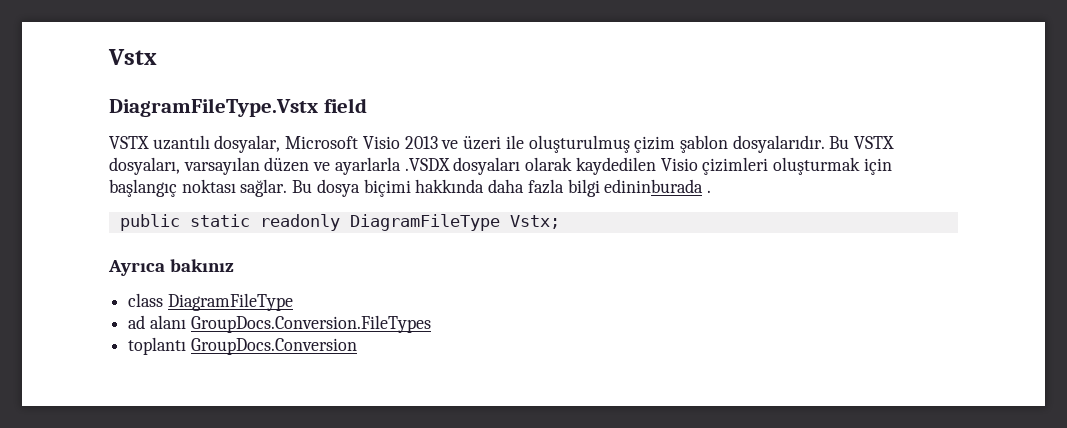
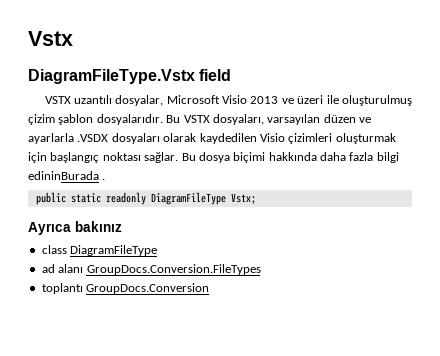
- Bu dosya biçimi hakkında daha fazla bilgi edininburada .
+ Bu dosya biçimi hakkında daha fazla bilgi edininBurada .

